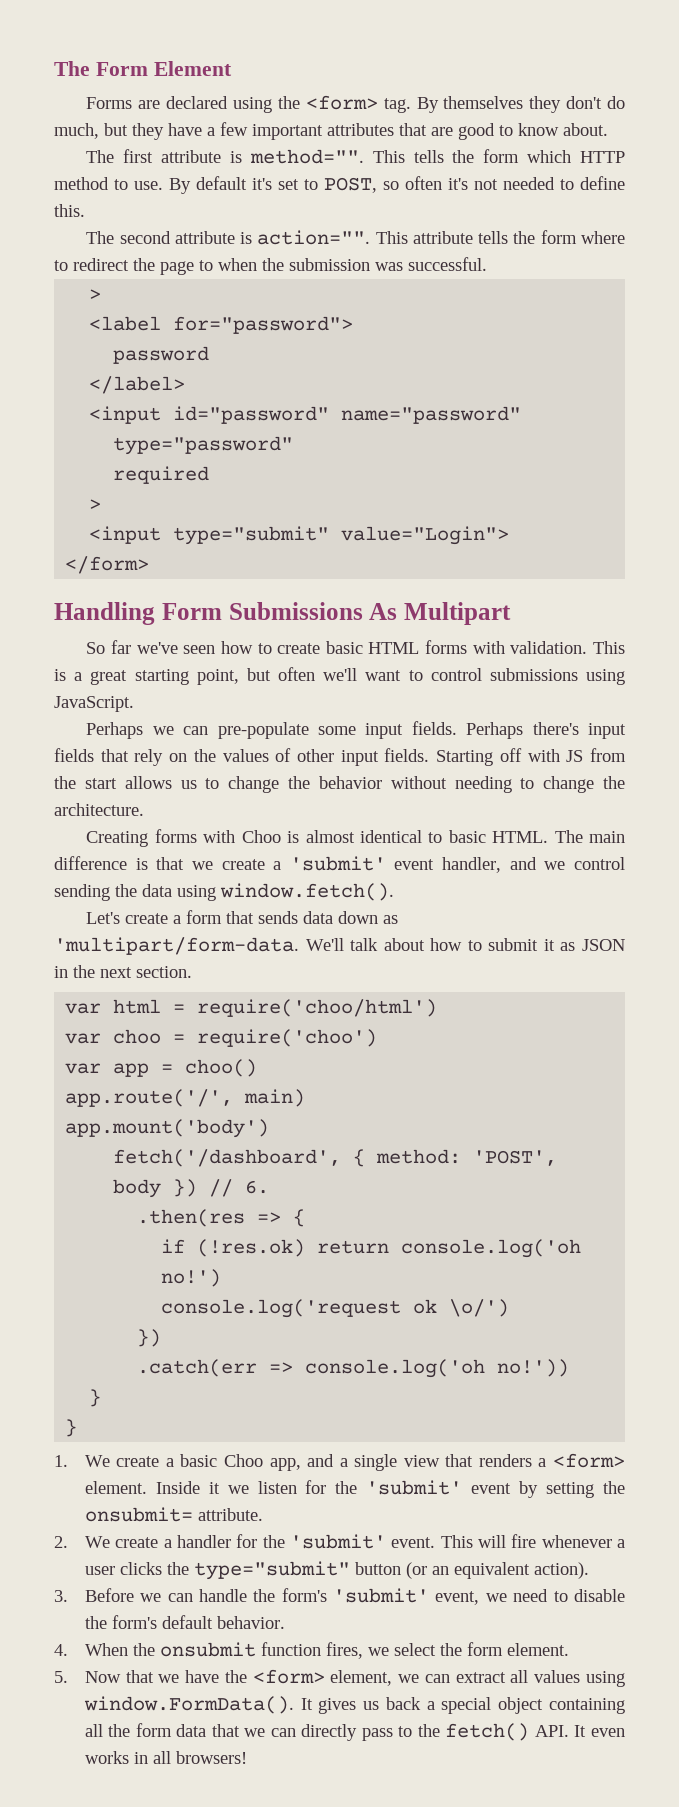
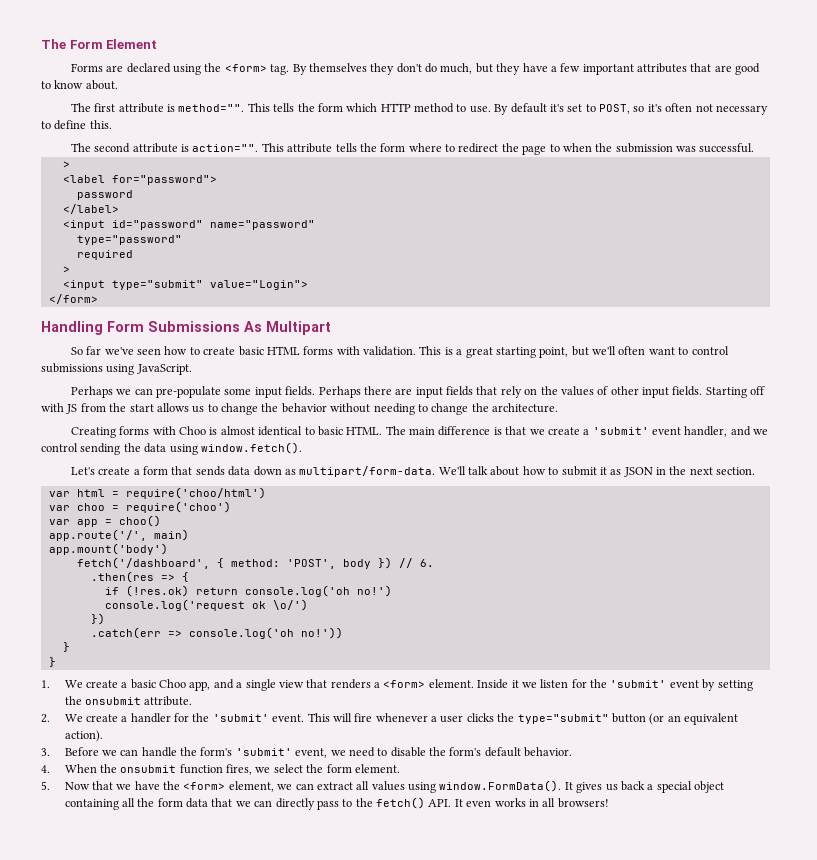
- By default it's set to POST, so often it's not needed to define this.
+ By default it's set to POST, so it's often not necessary to define this.
- This is a great starting point, but often we'll want to control submissions using JavaScript.
+ This is a great starting point, but we'll often want to control submissions using JavaScript.
- Perhaps there's input fields that rely on the values of other input fields.
+ Perhaps there are input fields that rely on the values of other input fields.
- Let's create a form that sends data down as 'multipart/form-data.
+ Let's create a form that sends data down as multipart/form-data.
- Inside it we listen for the 'submit' event by setting the onsubmit= attribute.
+ Inside it we listen for the 'submit' event by setting the onsubmit attribute.

